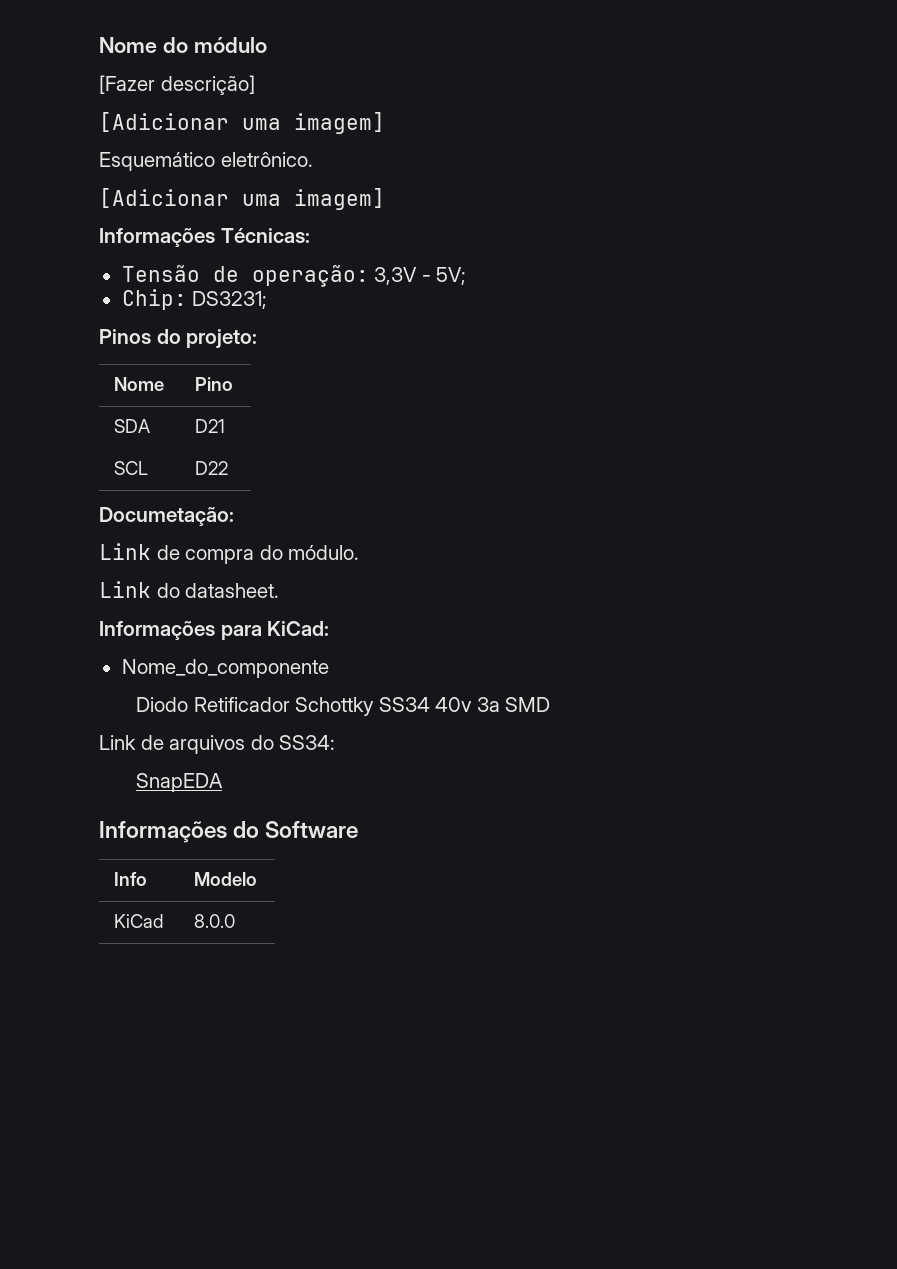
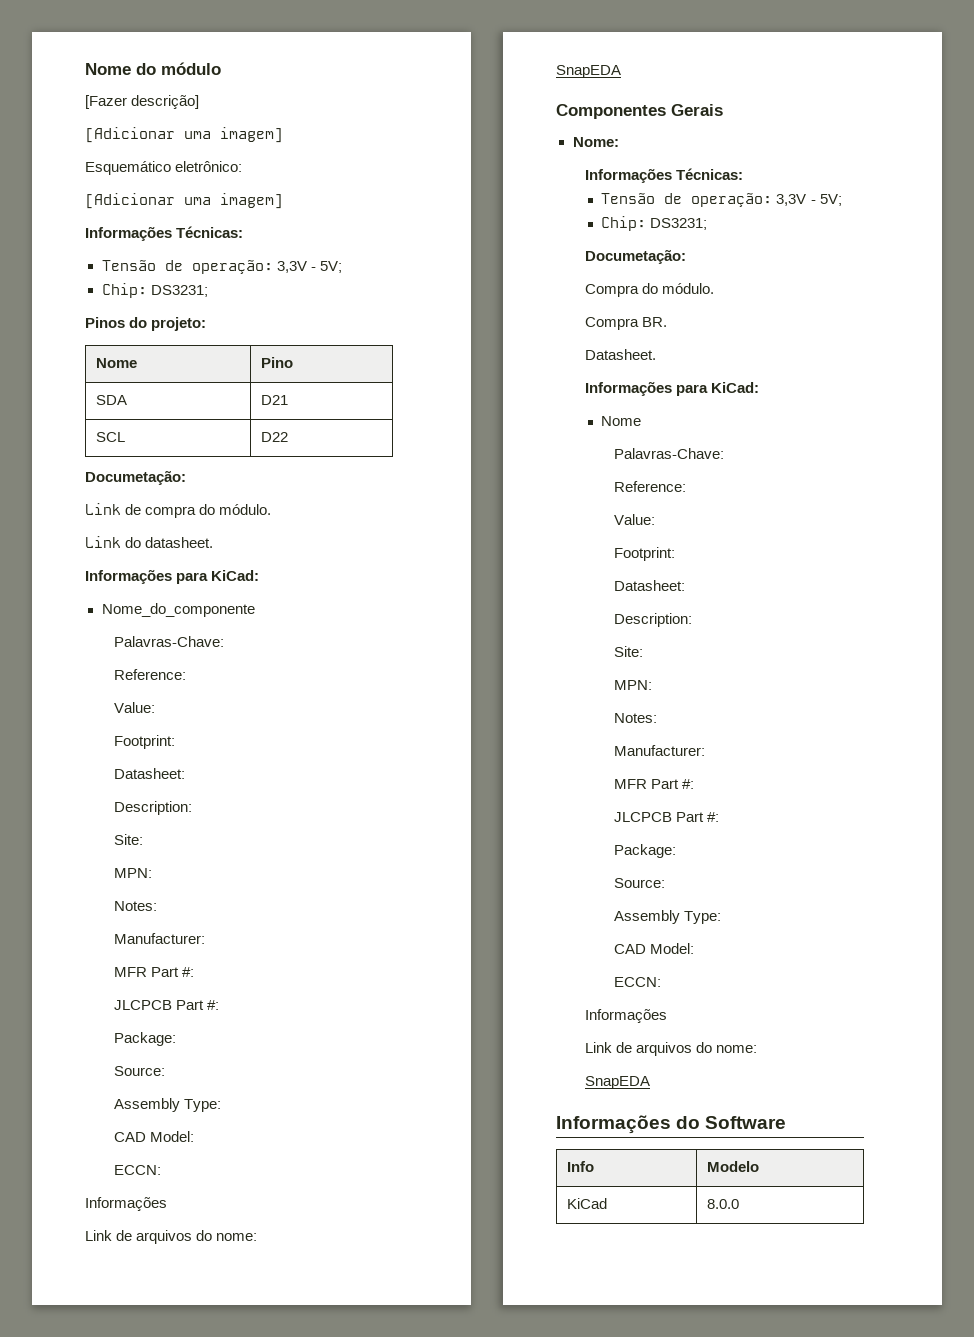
- Esquemático eletrônico.
+ Esquemático eletrônico:
  Nome_do_componente
- Diodo Retificador Schottky SS34 40v 3a SMD
- Link de arquivos do SS34:
+ Palavras-Chave:
+ Reference:
+ Value:
+ Footprint:
+ Datasheet:
+ Description:
+ Site:
+ MPN:
+ Notes:
+ Manufacturer:
+ MFR Part #:
+ JLCPCB Part #:
+ Package:
+ Source:
+ Assembly Type:
+ CAD Model:
+ ECCN:
+ Informações
+ Link de arquivos do nome:
+ SnapEDA
+ Componentes Gerais
+ Nome:
+ Informações Técnicas:
+ Tensão de operação: 3,3V - 5V;
+ Chip: DS3231;
+ Documetação:
+ Compra do módulo.
+ Compra BR.
+ Datasheet.
+ Informações para KiCad:
+ Nome
+ Palavras-Chave:
+ Reference:
+ Value:
+ Footprint:
+ Datasheet:
+ Description:
+ Site:
+ MPN:
+ Notes:
+ Manufacturer:
+ MFR Part #:
+ JLCPCB Part #:
+ Package:
+ Source:
+ Assembly Type:
+ CAD Model:
+ ECCN:
+ Informações
+ Link de arquivos do nome:

